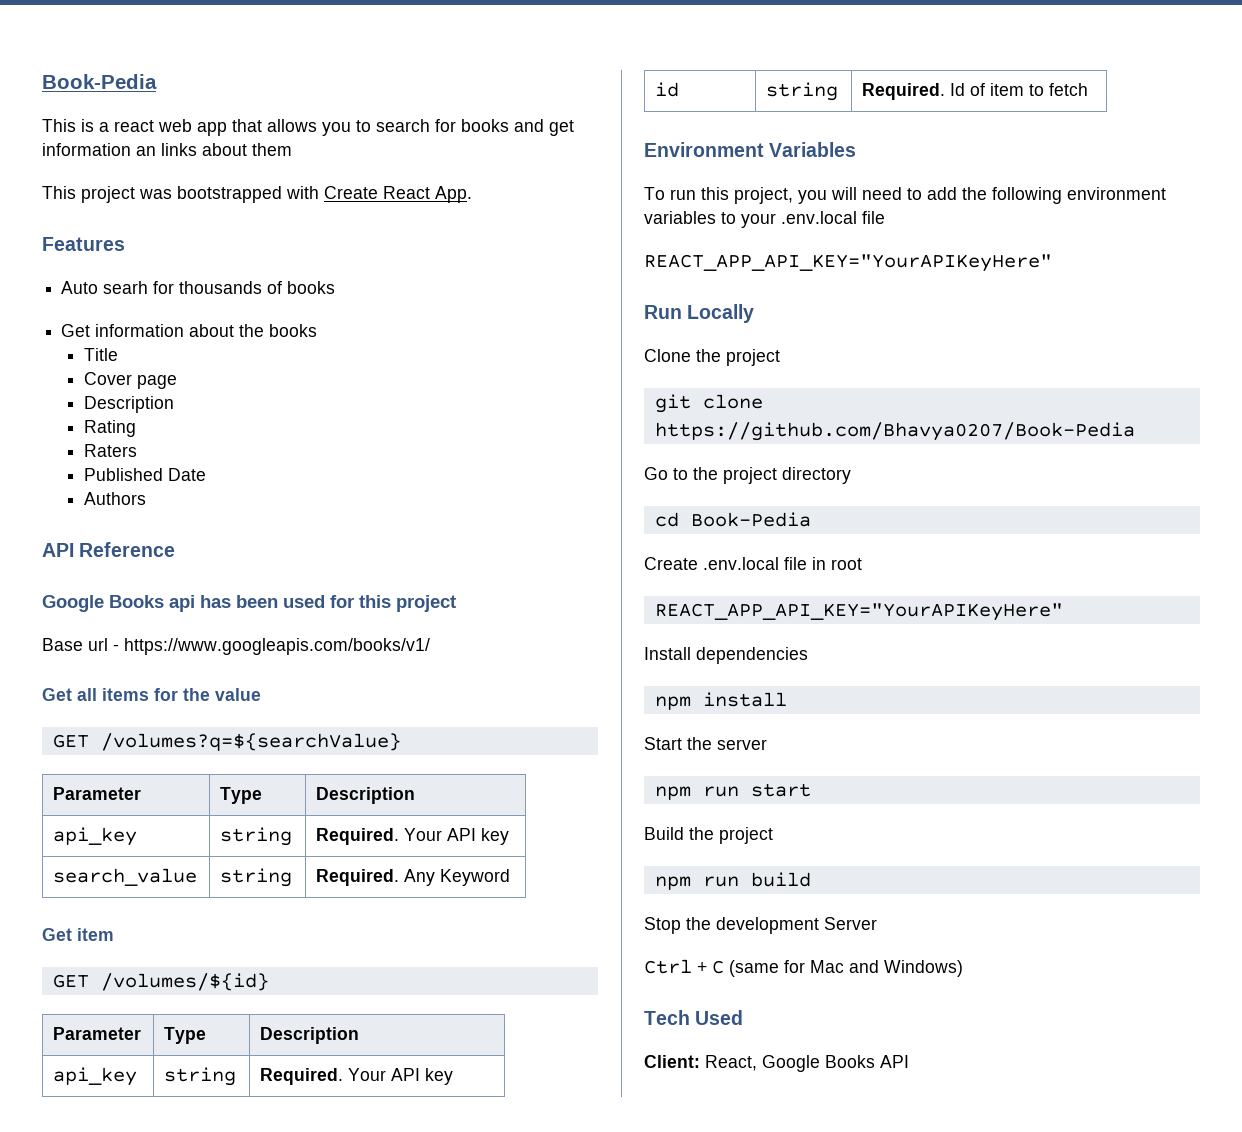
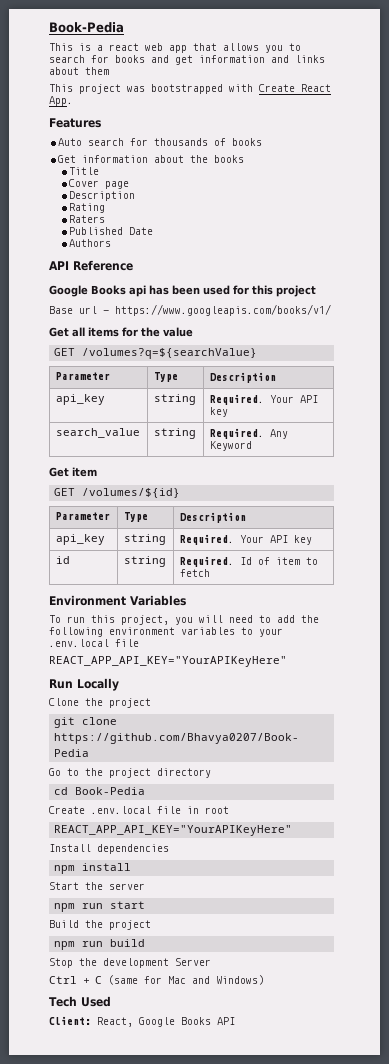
- This is a react web app that allows you to search for books and get information an links about them
+ This is a react web app that allows you to search for books and get information and links about them
- Auto searh for thousands of books
+ Auto search for thousands of books

